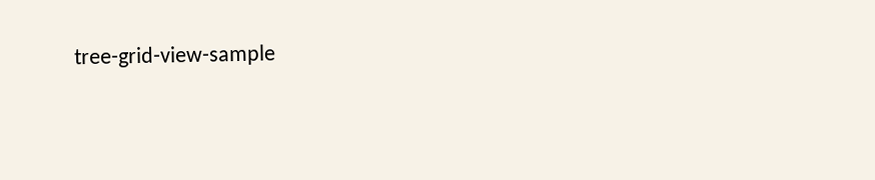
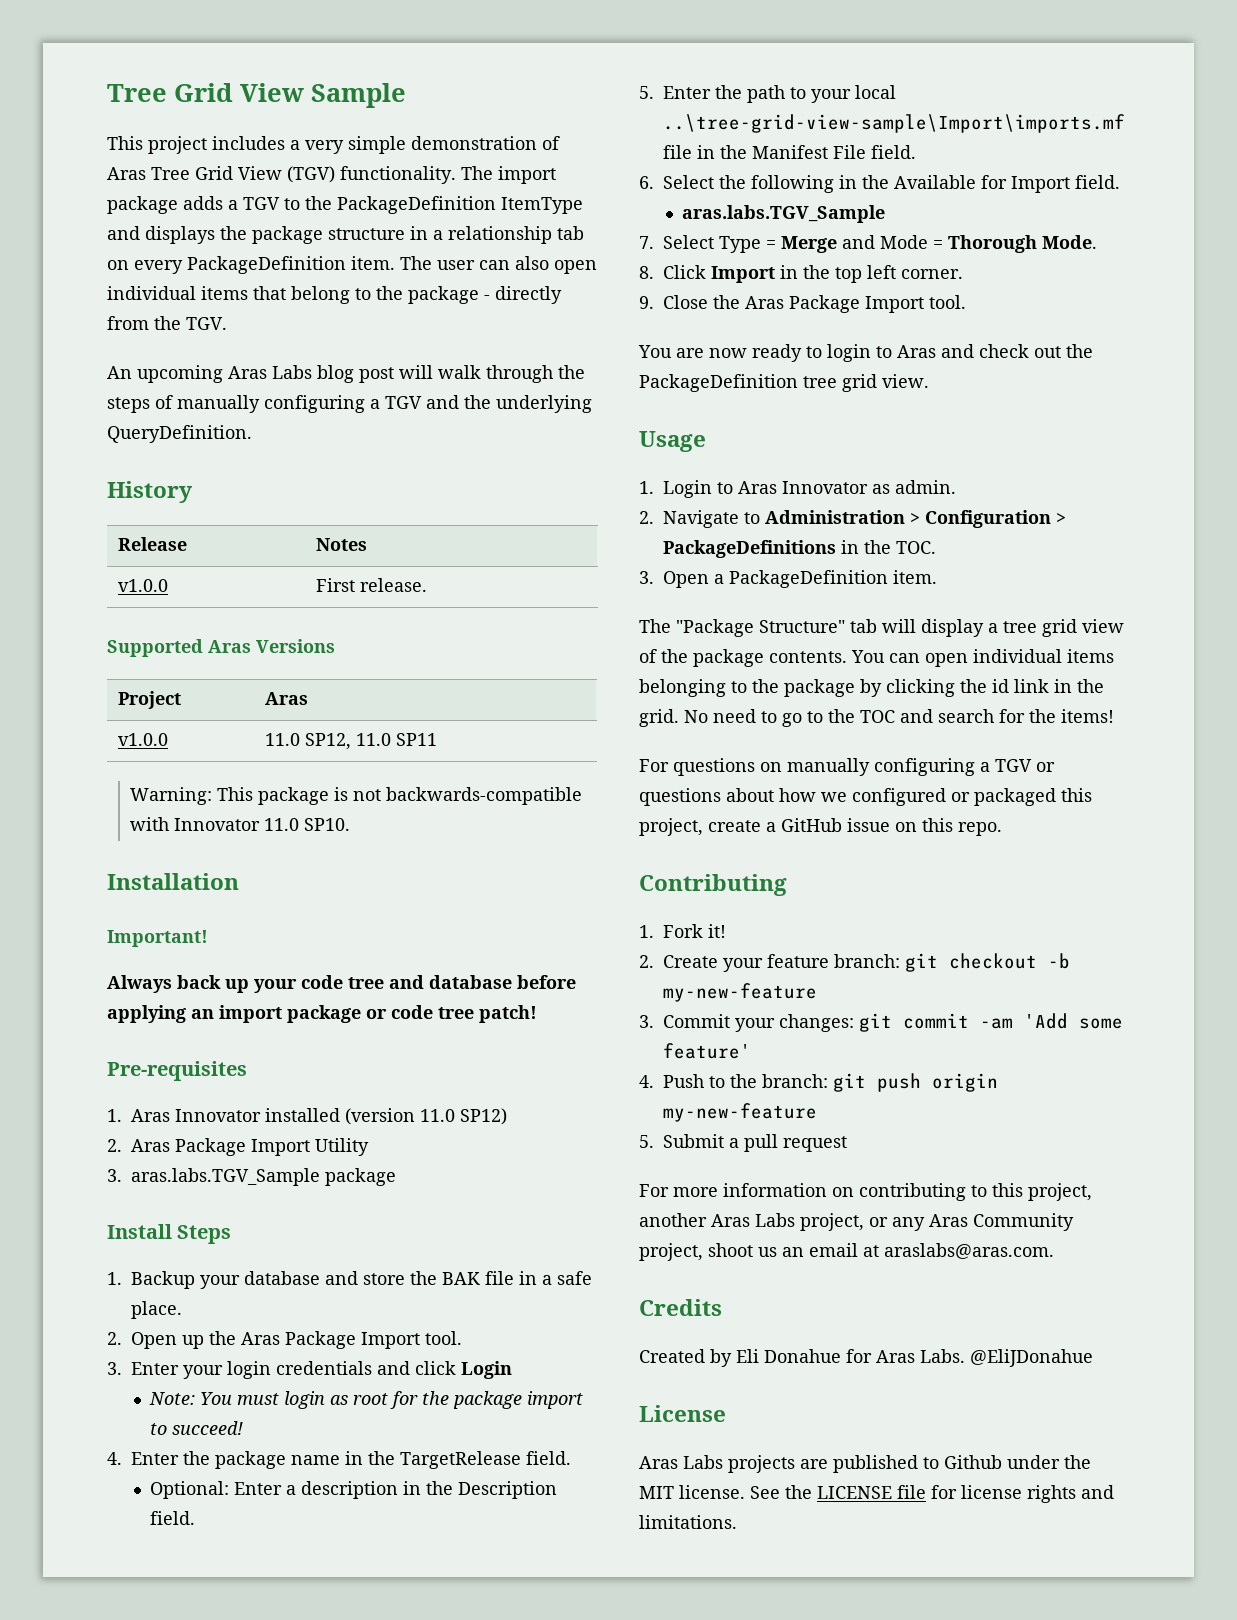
- tree-grid-view-sample
+ Tree Grid View Sample
+ This project includes a very simple demonstration of Aras Tree Grid View (TGV) functionality. The import package adds a TGV to the PackageDefinition ItemType and displays the package structure in a relationship tab on every PackageDefinition item. The user can also open individual items that belong to the package - directly from the TGV.
+ An upcoming Aras Labs blog post will walk through the steps of manually configuring a TGV and the underlying QueryDefinition.
+ History
+ Release | Notes
+ v1.0.0 | First release.
+ Supported Aras Versions
+ Project | Aras
+ v1.0.0 | 11.0 SP12, 11.0 SP11
+ Warning: This package is not backwards-compatible with Innovator 11.0 SP10.
+ Installation
+ Important!
+ Always back up your code tree and database before applying an import package or code tree patch!
+ Pre-requisites
+ 1. Aras Innovator installed (version 11.0 SP12)
+ 2. Aras Package Import Utility
+ 3. aras.labs.TGV_Sample package
+ Install Steps
+ 1. Backup your database and store the BAK file in a safe place.
+ 2. Open up the Aras Package Import tool.
+ 3. Enter your login credentials and click Login
+ Note: You must login as root for the package import to succeed!
+ 4. Enter the package name in the TargetRelease field.
+ Optional: Enter a description in the Description field.
+ 5. Enter the path to your local ..\tree-grid-view-sample\Import\imports.mf file in the Manifest File field.
+ 6. Select the following in the Available for Import field.
+ aras.labs.TGV_Sample
+ 7. Select Type = Merge and Mode = Thorough Mode.
+ 8. Click Import in the top left corner.
+ 9. Close the Aras Package Import tool.
+ You are now ready to login to Aras and check out the PackageDefinition tree grid view.
+ Usage
+ 1. Login to Aras Innovator as admin.
+ 2. Navigate to Administration > Configuration > PackageDefinitions in the TOC.
+ 3. Open a PackageDefinition item.
+ The "Package Structure" tab will display a tree grid view of the package contents. You can open individual items belonging to the package by clicking the id link in the grid. No need to go to the TOC and search for the items!
+ For questions on manually configuring a TGV or questions about how we configured or packaged this project, create a GitHub issue on this repo.
+ Contributing
+ 1. Fork it!
+ 2. Create your feature branch: git checkout -b my-new-feature
+ 3. Commit your changes: git commit -am 'Add some feature'
+ 4. Push to the branch: git push origin my-new-feature
+ 5. Submit a pull request
+ For more information on contributing to this project, another Aras Labs project, or any Aras Community project, shoot us an email at araslabs@aras.com.
+ Credits
+ Created by Eli Donahue for Aras Labs. @EliJDonahue
+ License
+ Aras Labs projects are published to Github under the MIT license. See the LICENSE file for license rights and limitations.

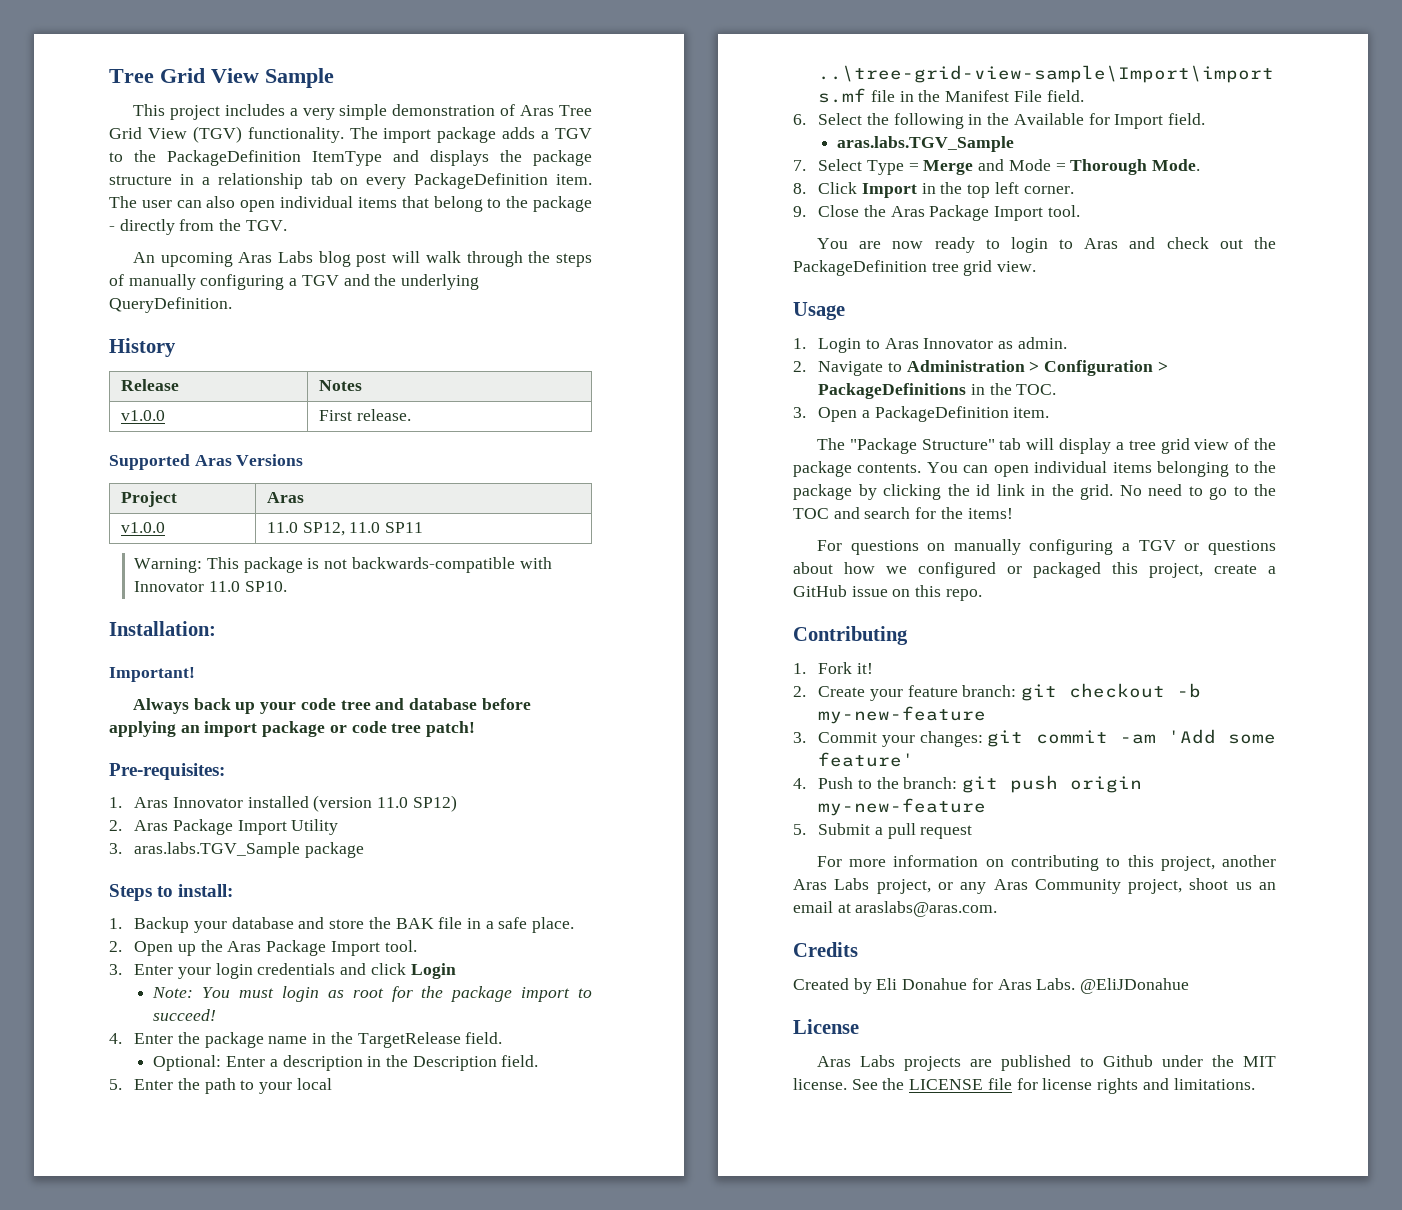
- Installation
+ Installation:
- Pre-requisites
+ Pre-requisites:
- Install Steps
+ Steps to install:

